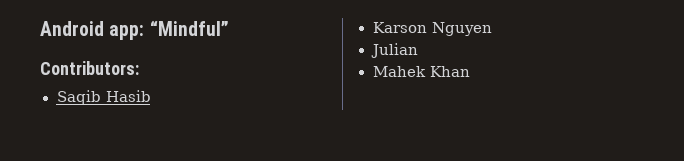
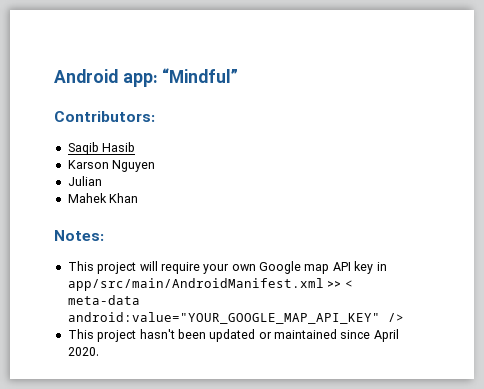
+ Notes:
+ This project will require your own Google map API key in app/src/main/AndroidManifest.xml >> < meta-data android:value="YOUR_GOOGLE_MAP_API_KEY" />
+ This project hasn't been updated or maintained since April 2020.

